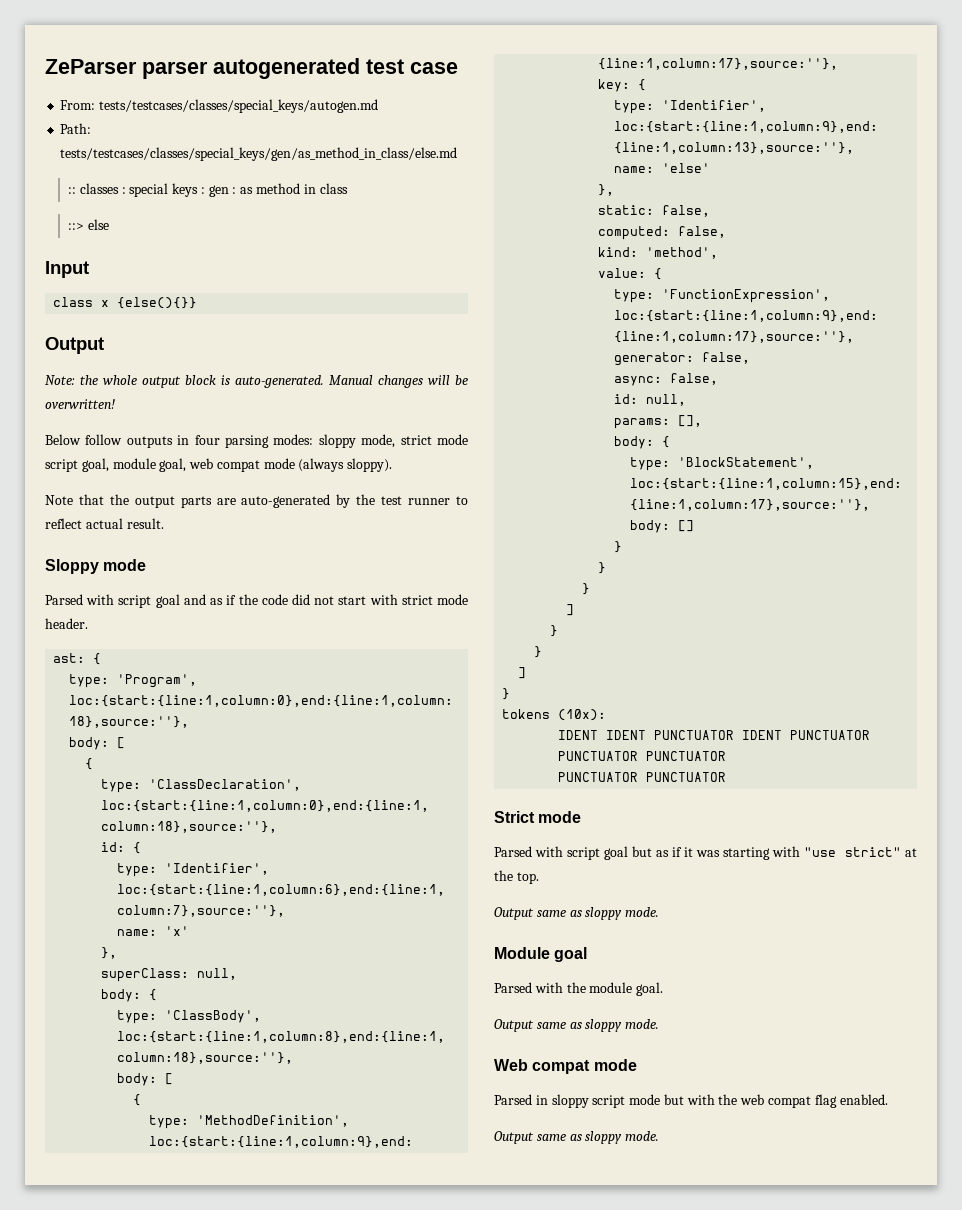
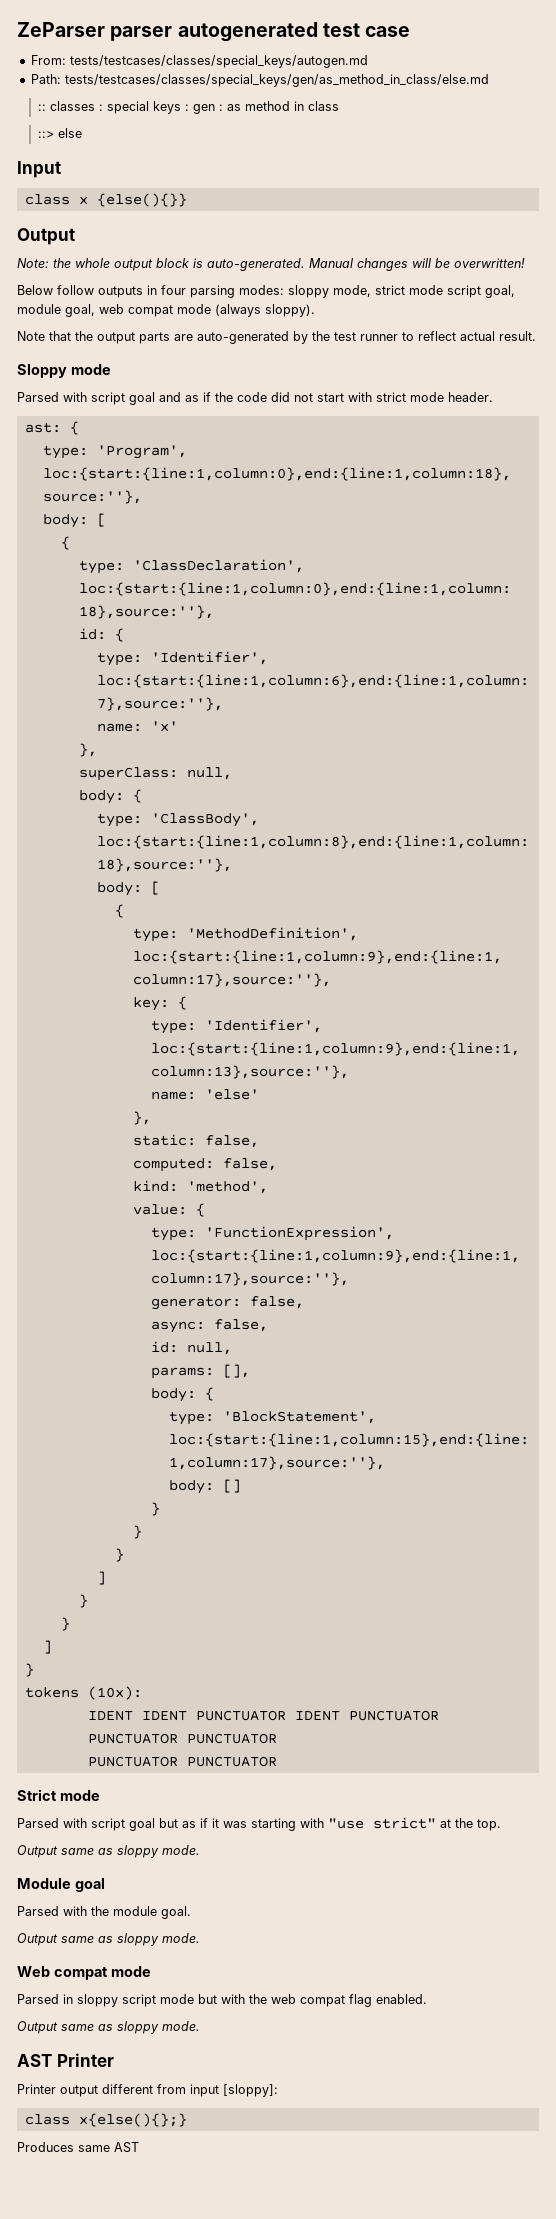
+ AST Printer
+ Printer output different from input [sloppy]:
+ class x{else(){};}
+ Produces same AST

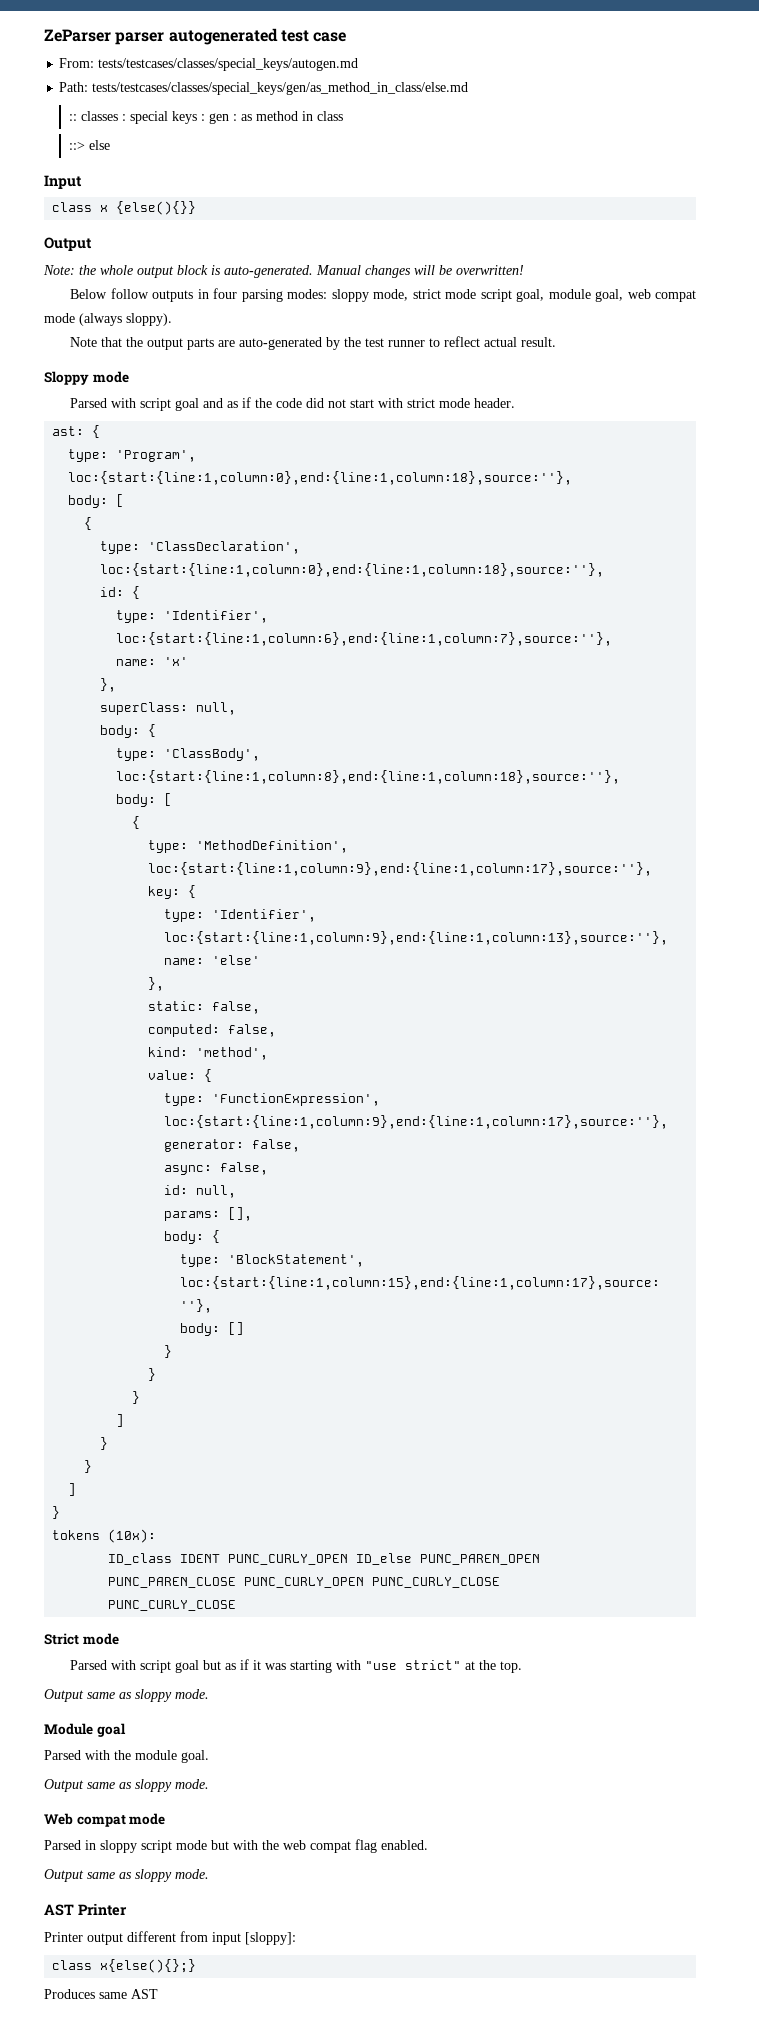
- IDENT IDENT PUNCTUATOR IDENT PUNCTUATOR PUNCTUATOR PUNCTUATOR
- PUNCTUATOR PUNCTUATOR
+ ID_class IDENT PUNC_CURLY_OPEN ID_else PUNC_PAREN_OPEN
+ PUNC_PAREN_CLOSE PUNC_CURLY_OPEN PUNC_CURLY_CLOSE
+ PUNC_CURLY_CLOSE

